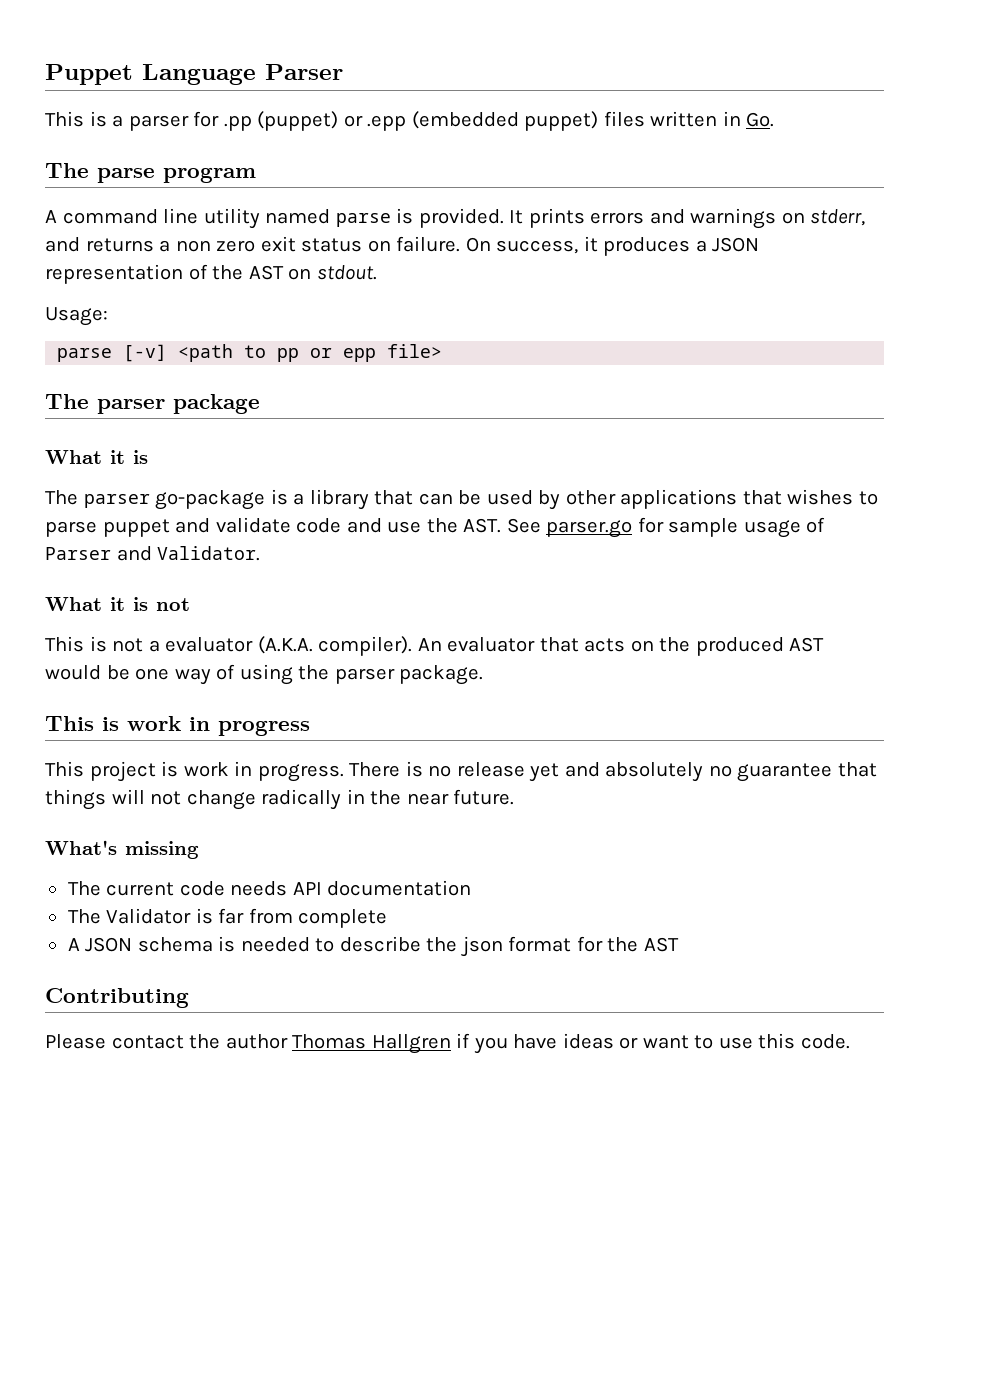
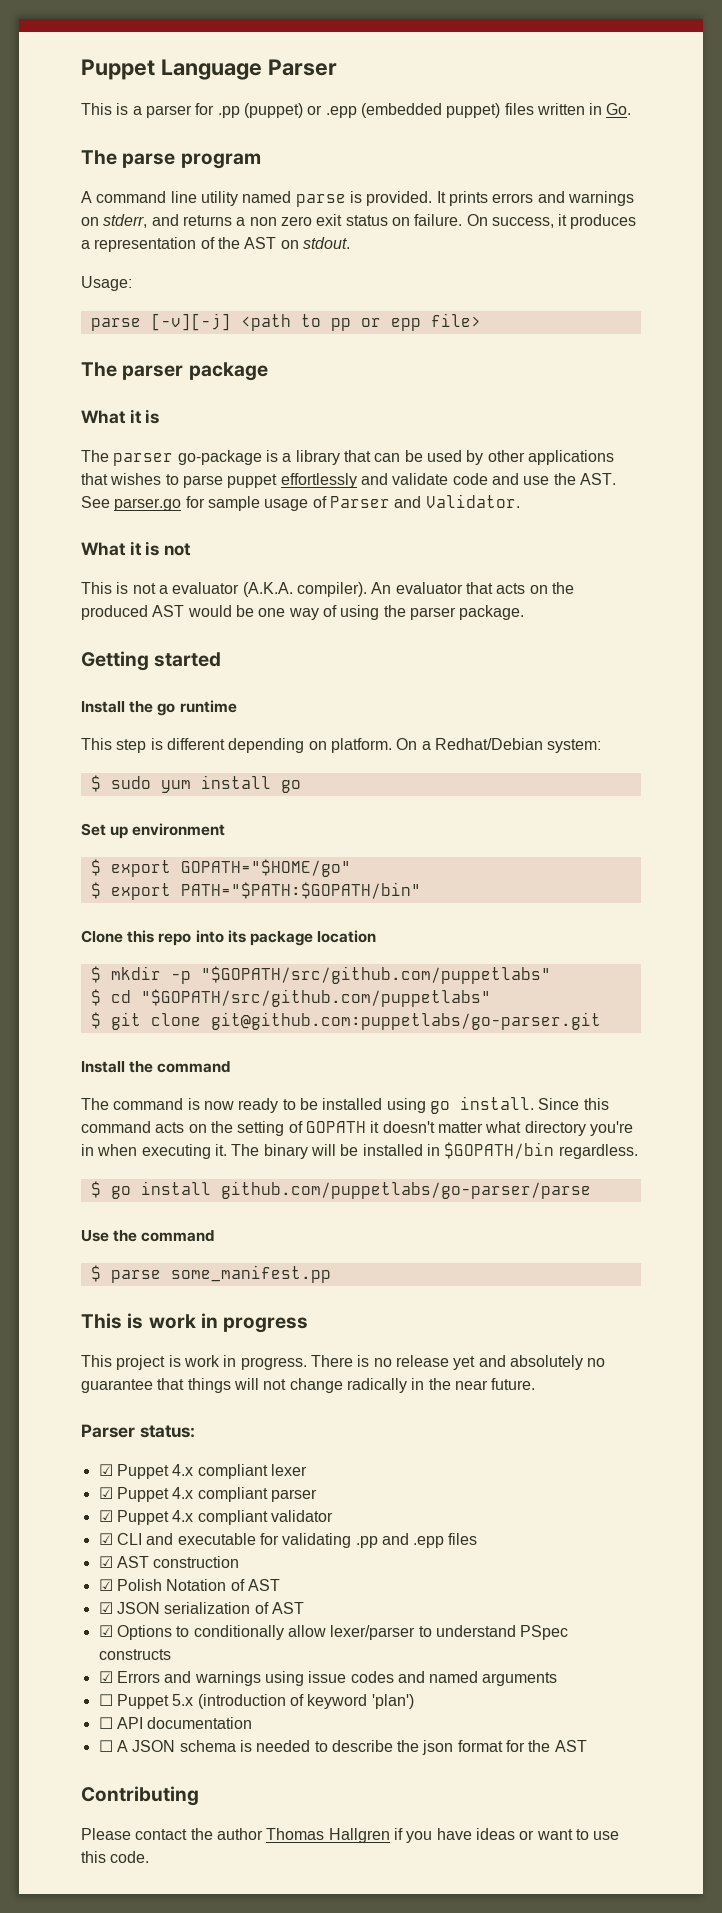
- On success, it produces a JSON representation of the AST on stdout.
+ On success, it produces a representation of the AST on stdout.
- parse [-v] <path to pp or epp file>
+ parse [-v][-j] <path to pp or epp file>
- The parser go-package is a library that can be used by other applications that wishes to parse puppet and validate code and use the AST. See parser.go for sample usage of Parser and Validator.
+ The parser go-package is a library that can be used by other applications that wishes to parse puppet effortlessly and validate code and use the AST. See parser.go for sample usage of Parser and Validator.
+ Getting started
+ Install the go runtime
+ This step is different depending on platform. On a Redhat/Debian system:
+ $ sudo yum install go
+ Set up environment
+ $ export GOPATH="$HOME/go"
+ $ export PATH="$PATH:$GOPATH/bin"
+ Clone this repo into its package location
+ $ mkdir -p "$GOPATH/src/github.com/puppetlabs"
+ $ cd "$GOPATH/src/github.com/puppetlabs"
+ $ git clone git@github.com:puppetlabs/go-parser.git
+ Install the command
+ The command is now ready to be installed using go install. Since this command acts on the setting of GOPATH it doesn't matter what directory you're in when executing it. The binary will be installed in $GOPATH/bin regardless.
+ $ go install github.com/puppetlabs/go-parser/parse
+ Use the command
+ $ parse some_manifest.pp
- What's missing
- The current code needs API documentation
- The Validator is far from complete
- A JSON schema is needed to describe the json format for the AST
+ Parser status:
+ ☑ Puppet 4.x compliant lexer
+ ☑ Puppet 4.x compliant parser
+ ☑ Puppet 4.x compliant validator
+ ☑ CLI and executable for validating .pp and .epp files
+ ☑ AST construction
+ ☑ Polish Notation of AST
+ ☑ JSON serialization of AST
+ ☑ Options to conditionally allow lexer/parser to understand PSpec constructs
+ ☑ Errors and warnings using issue codes and named arguments
+ ☐ Puppet 5.x (introduction of keyword 'plan')
+ ☐ API documentation
+ ☐ A JSON schema is needed to describe the json format for the AST

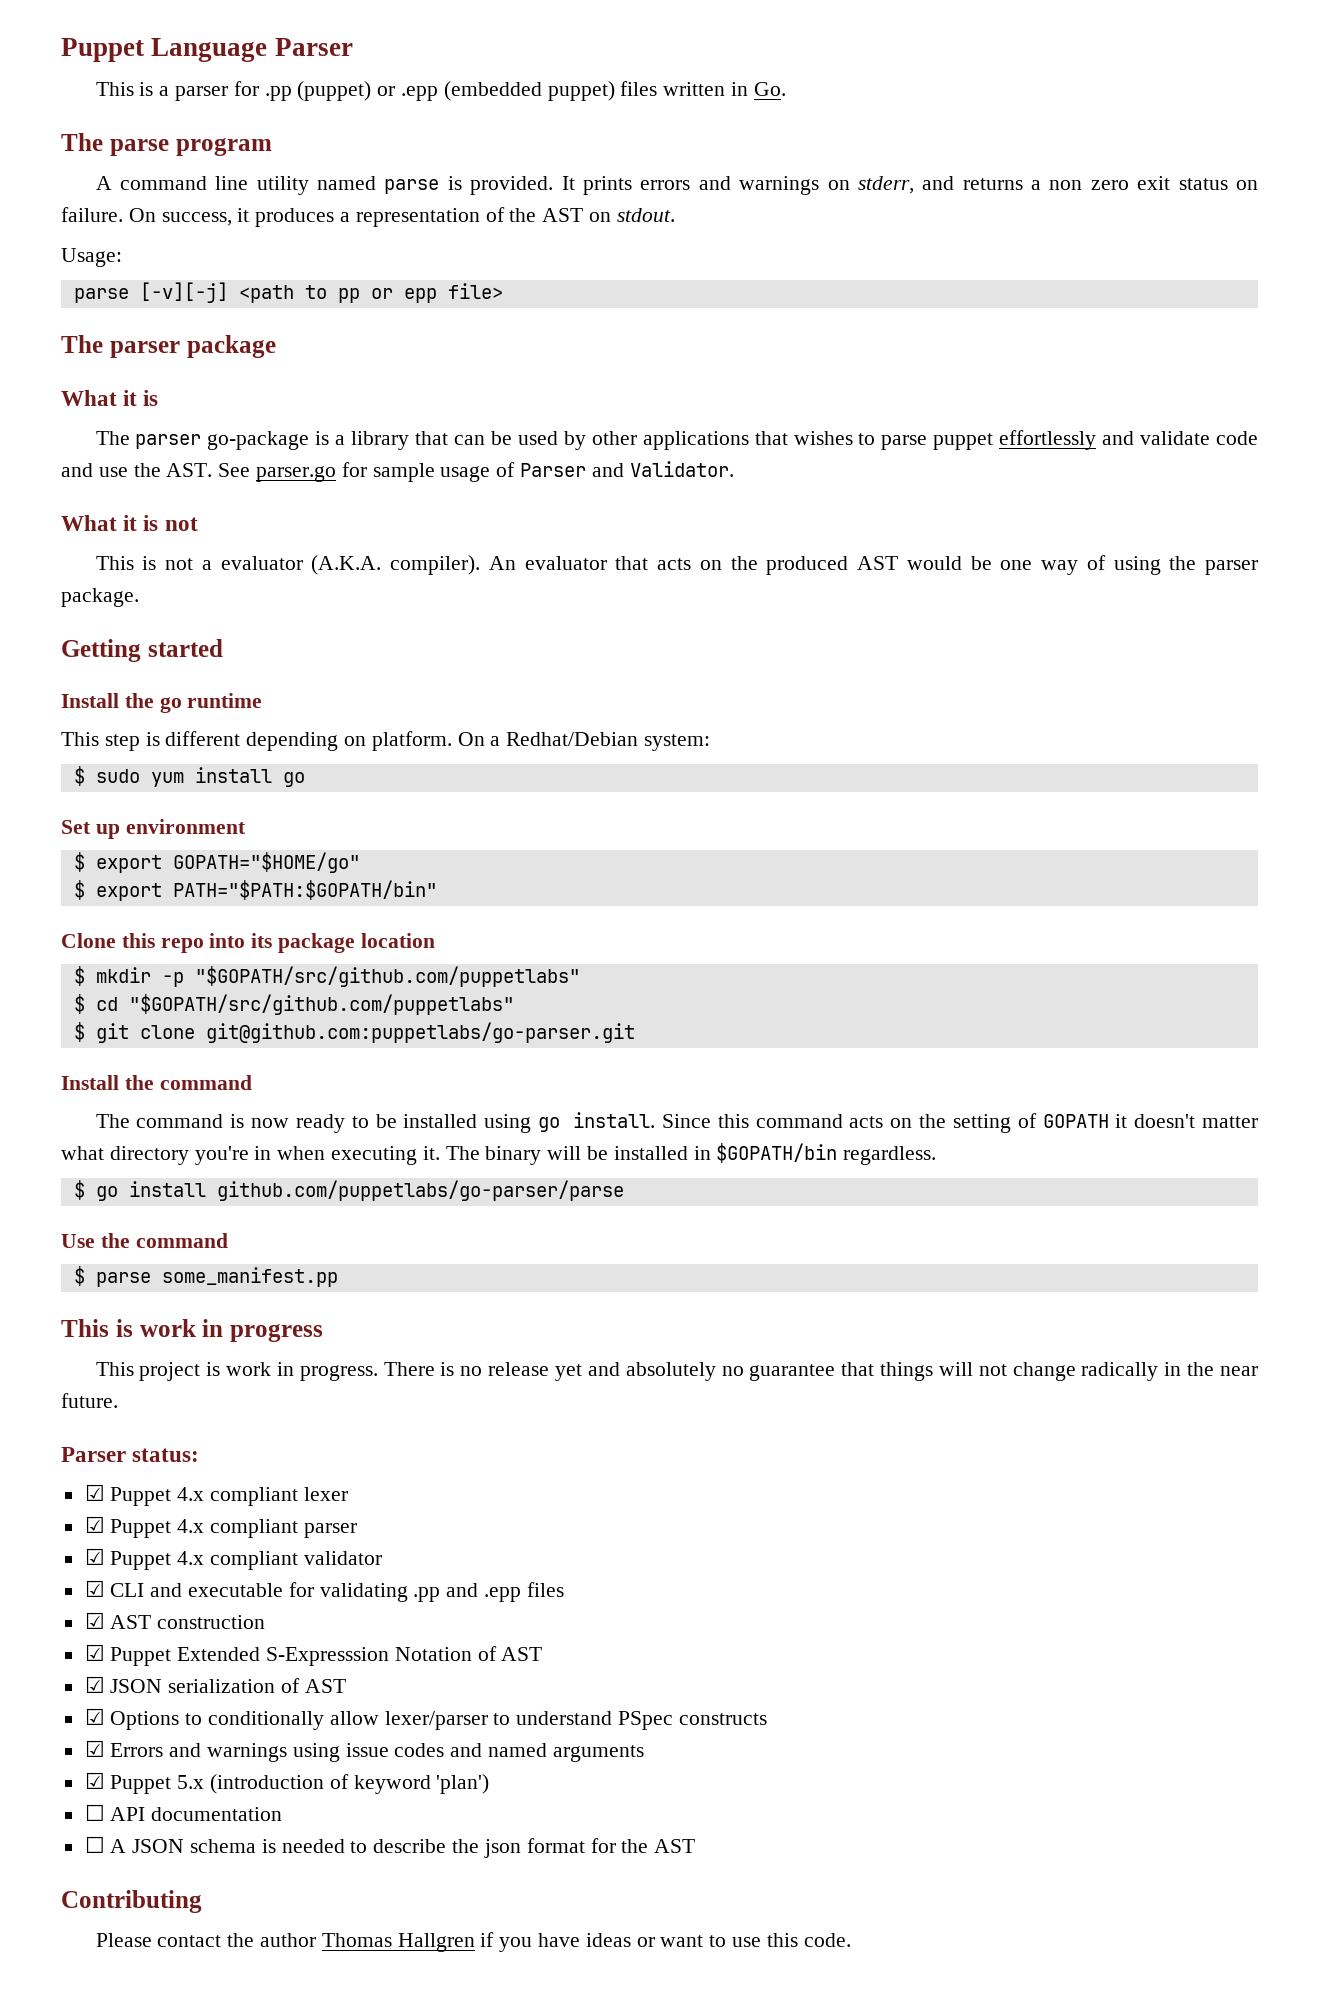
- ☑ Polish Notation of AST
+ ☑ Puppet Extended S-Expresssion Notation of AST
- ☐ Puppet 5.x (introduction of keyword 'plan')
+ ☑ Puppet 5.x (introduction of keyword 'plan')

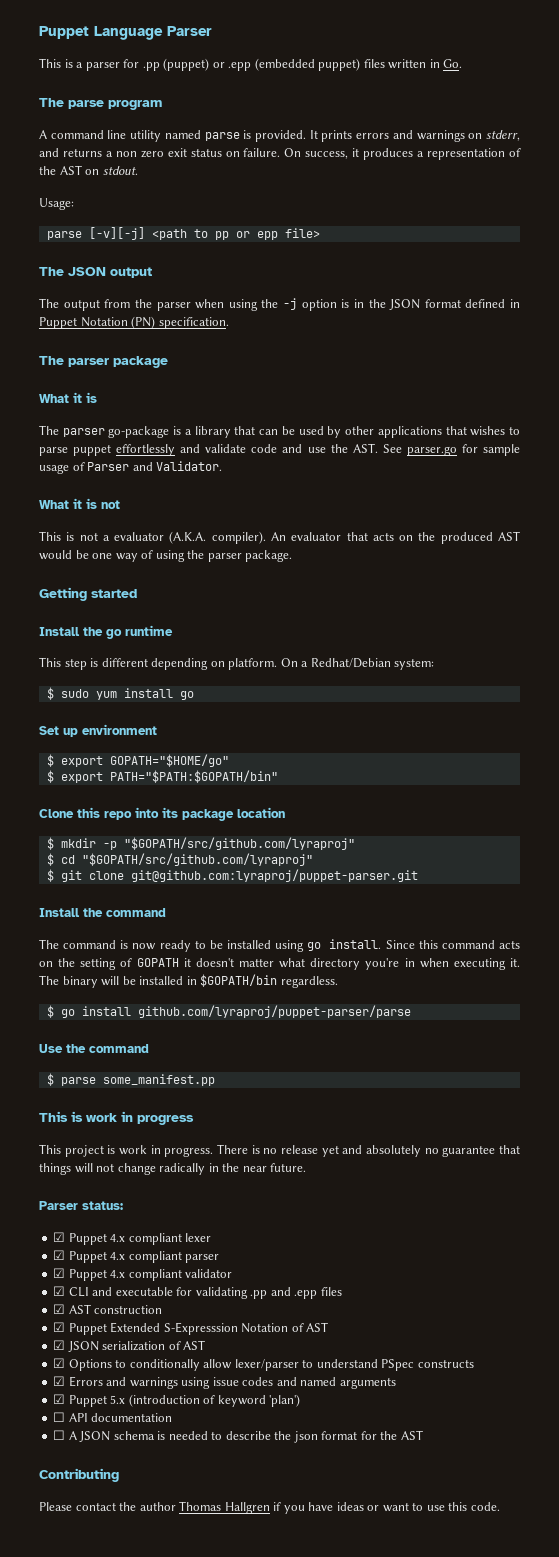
+ The JSON output
+ The output from the parser when using the -j option is in the JSON format defined in Puppet Notation (PN) specification.
- $ mkdir -p "$GOPATH/src/github.com/puppetlabs"
+ $ mkdir -p "$GOPATH/src/github.com/lyraproj"
- $ cd "$GOPATH/src/github.com/puppetlabs"
+ $ cd "$GOPATH/src/github.com/lyraproj"
- $ git clone git@github.com:puppetlabs/go-parser.git
+ $ git clone git@github.com:lyraproj/puppet-parser.git
- $ go install github.com/puppetlabs/go-parser/parse
+ $ go install github.com/lyraproj/puppet-parser/parse

